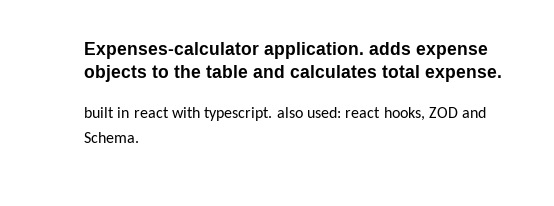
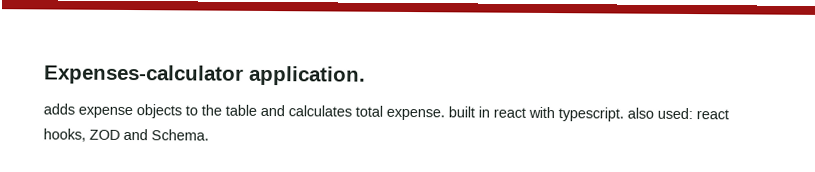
- Expenses-calculator application. adds expense objects to the table and calculates total expense.
- built in react with typescript. also used: react hooks, ZOD and Schema.
+ Expenses-calculator application.
+ adds expense objects to the table and calculates total expense. built in react with typescript. also used: react hooks, ZOD and Schema.

